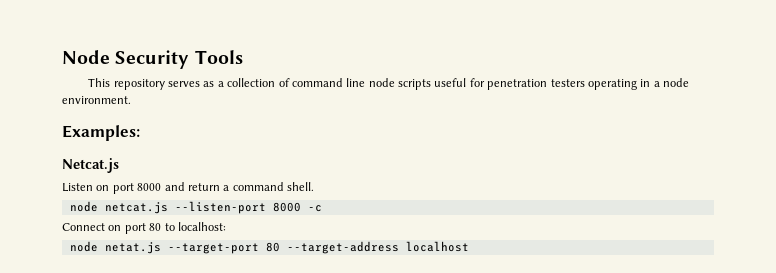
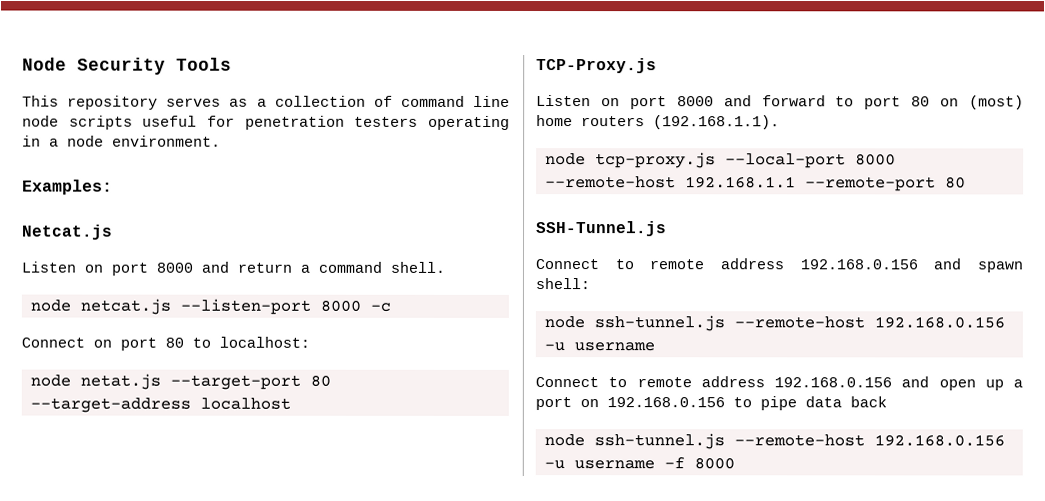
+ TCP-Proxy.js
+ Listen on port 8000 and forward to port 80 on (most) home routers (192.168.1.1).
+ node tcp-proxy.js --local-port 8000 --remote-host 192.168.1.1 --remote-port 80
+ SSH-Tunnel.js
+ Connect to remote address 192.168.0.156 and spawn shell:
+ node ssh-tunnel.js --remote-host 192.168.0.156 -u username
+ Connect to remote address 192.168.0.156 and open up a port on 192.168.0.156 to pipe data back
+ node ssh-tunnel.js --remote-host 192.168.0.156 -u username -f 8000

